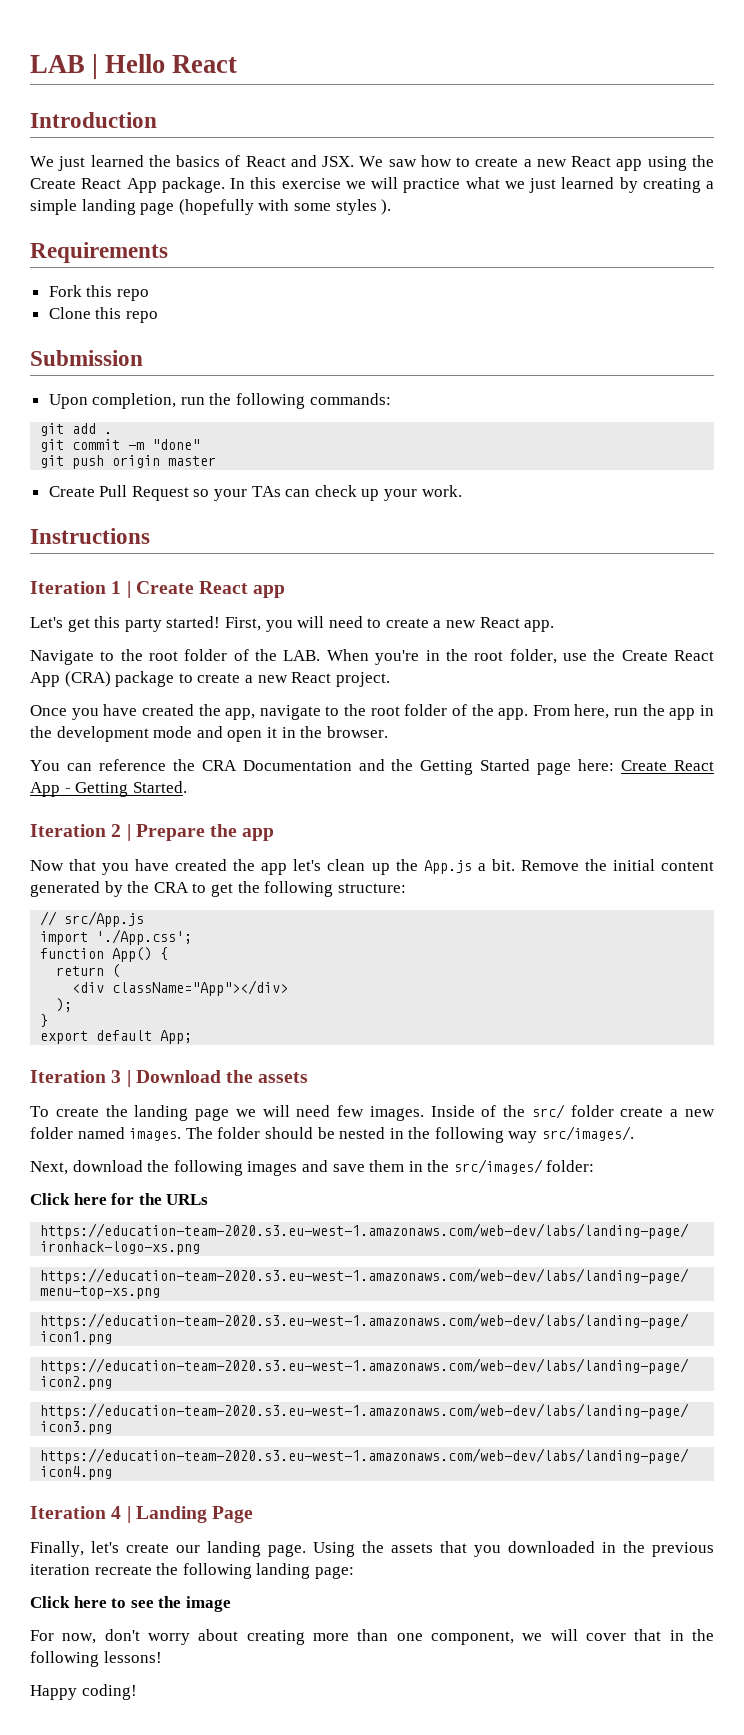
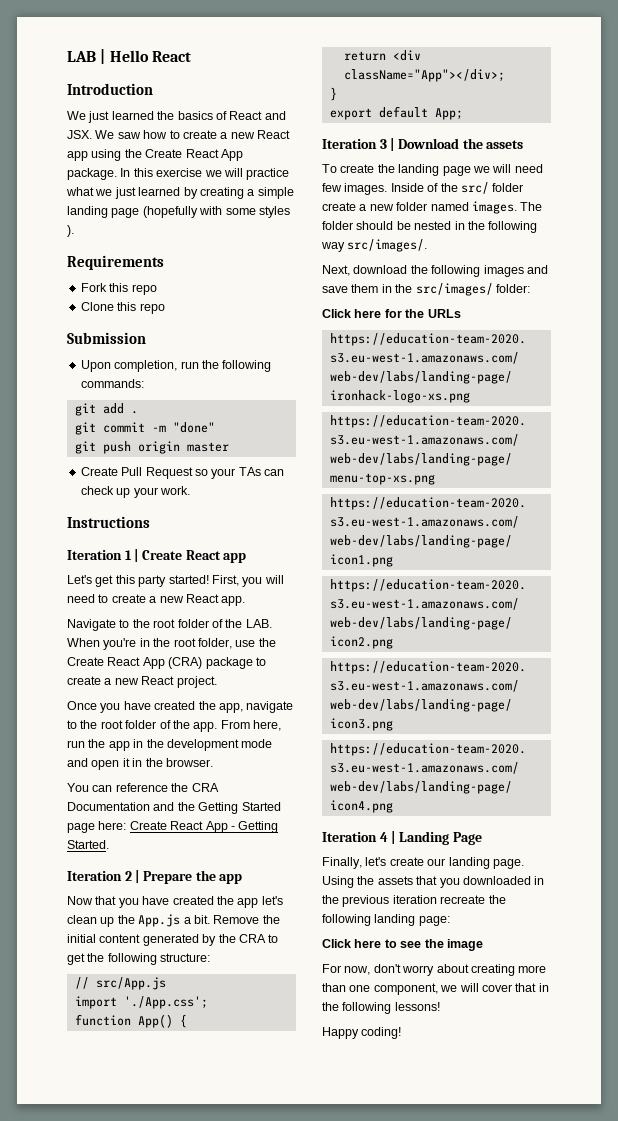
- return (
- <div className="App"></div>
- );
+ return <div className="App"></div>;

